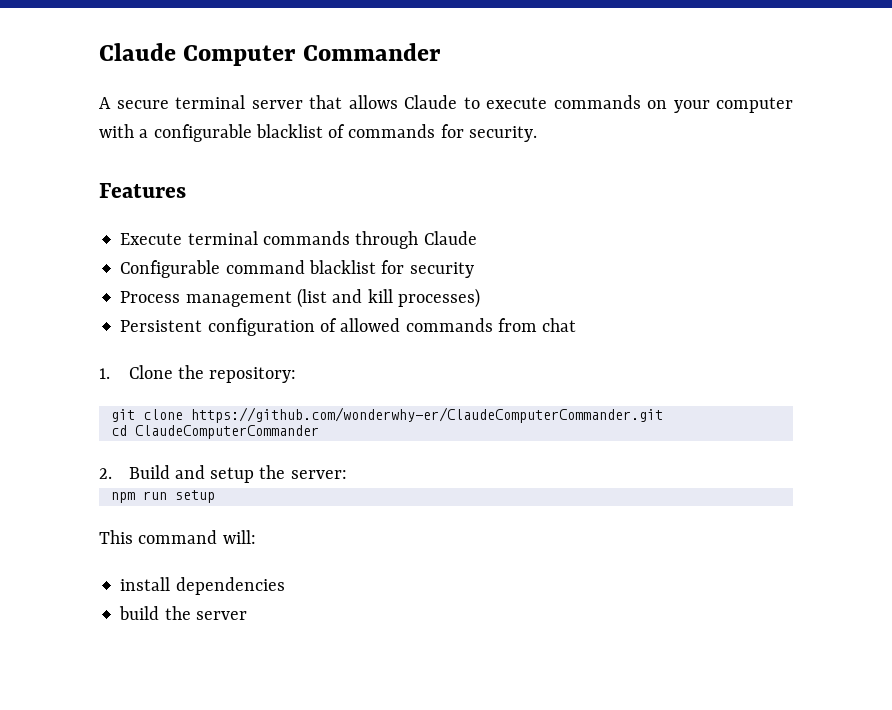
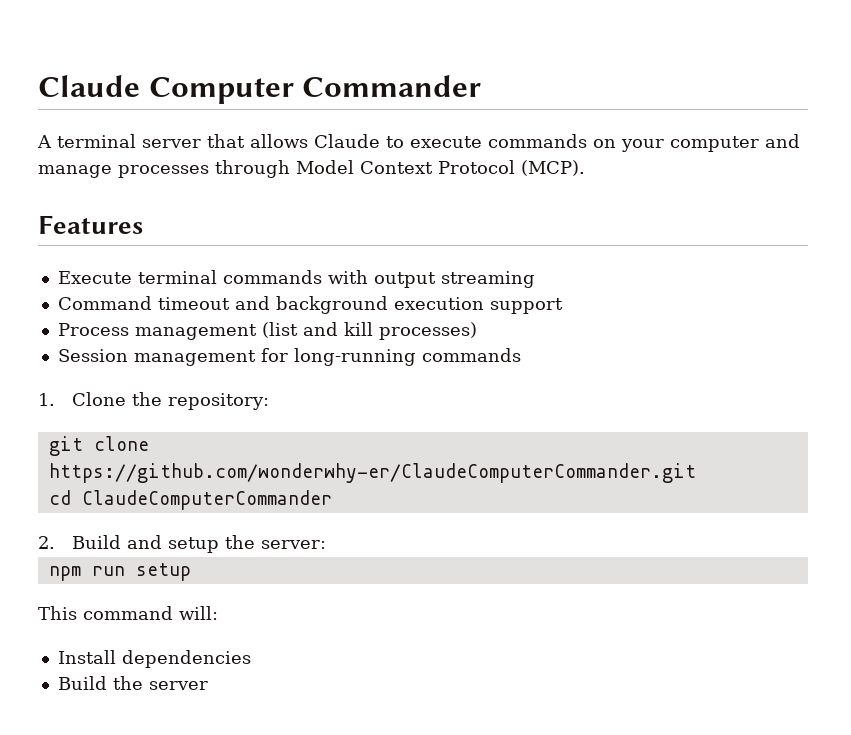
- A secure terminal server that allows Claude to execute commands on your computer with a configurable blacklist of commands for security.
+ A terminal server that allows Claude to execute commands on your computer and manage processes through Model Context Protocol (MCP).
  Features
- Execute terminal commands through Claude
- Configurable command blacklist for security
+ Execute terminal commands with output streaming
+ Command timeout and background execution support
- Persistent configuration of allowed commands from chat
+ Session management for long-running commands
- install dependencies
+ Install dependencies
- build the server
+ Build the server

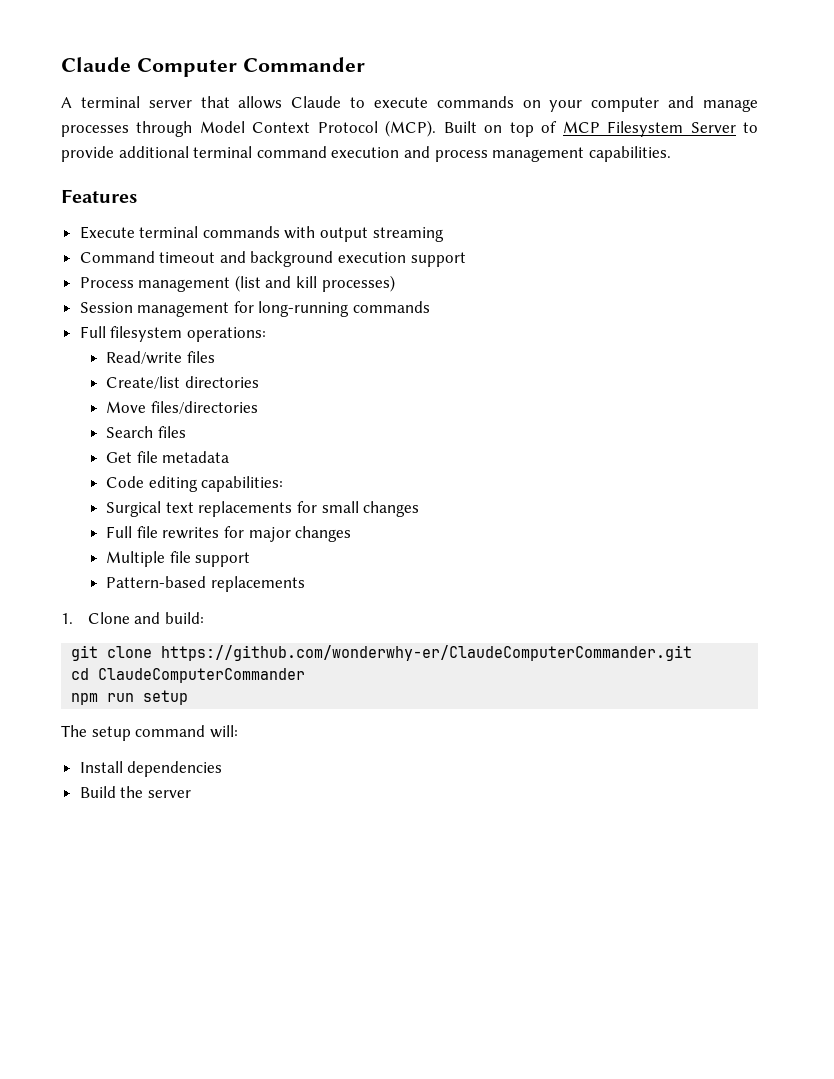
+ Built on top of MCP Filesystem Server to provide additional terminal command execution and process management capabilities.
+ Full filesystem operations:
+ Read/write files
+ Create/list directories
+ Move files/directories
+ Search files
+ Get file metadata
+ Code editing capabilities:
+ Surgical text replacements for small changes
+ Full file rewrites for major changes
+ Multiple file support
+ Pattern-based replacements
- 1. Clone the repository:
+ 1. Clone and build:
- 2. Build and setup the server:
- This command will:
+ The setup command will:

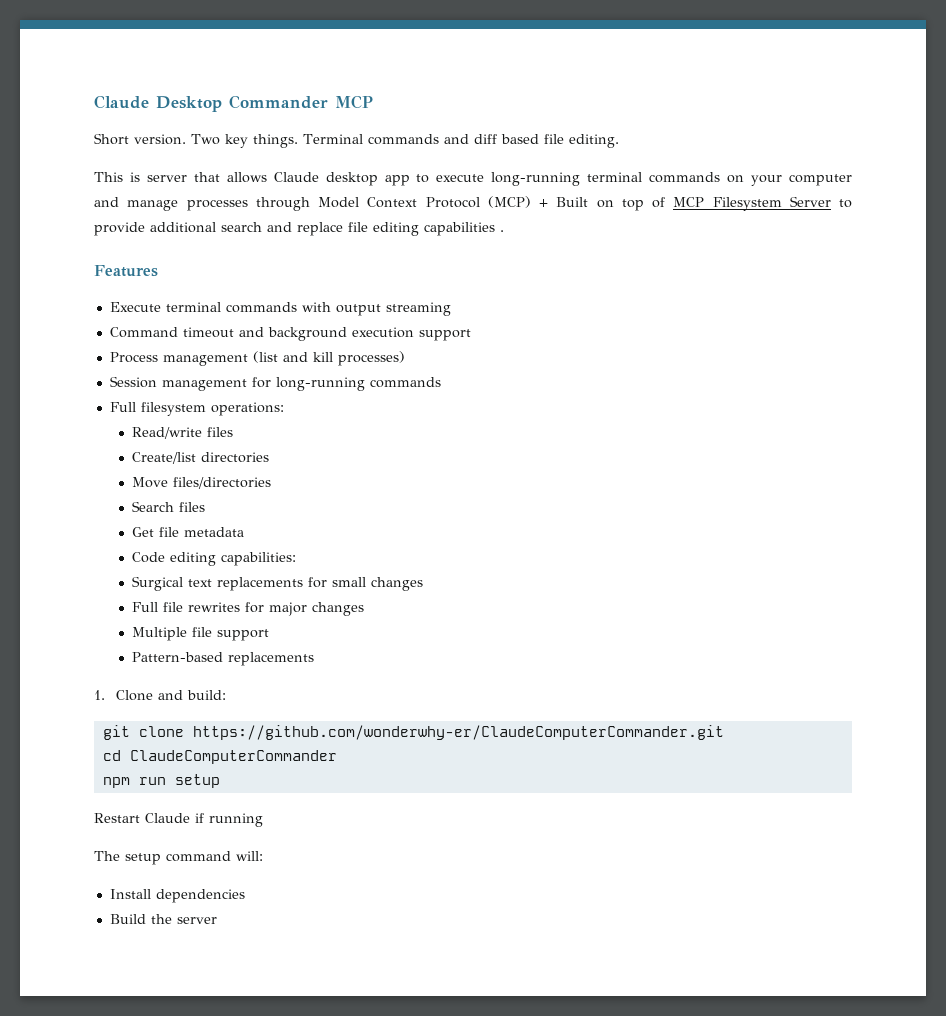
- Claude Computer Commander
- A terminal server that allows Claude to execute commands on your computer and manage processes through Model Context Protocol (MCP). Built on top of MCP Filesystem Server to provide additional terminal command execution and process management capabilities.
+ Claude Desktop Commander MCP
+ Short version. Two key things. Terminal commands and diff based file editing.
+ This is server that allows Claude desktop app to execute long-running terminal commands on your computer and manage processes through Model Context Protocol (MCP) + Built on top of MCP Filesystem Server to provide additional search and replace file editing capabilities .
+ Restart Claude if running

